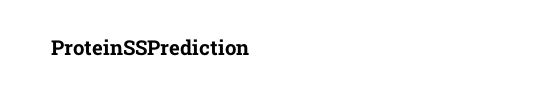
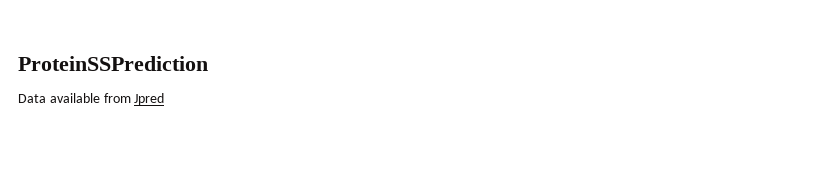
+ Data available from Jpred

